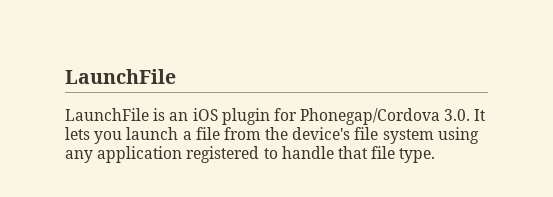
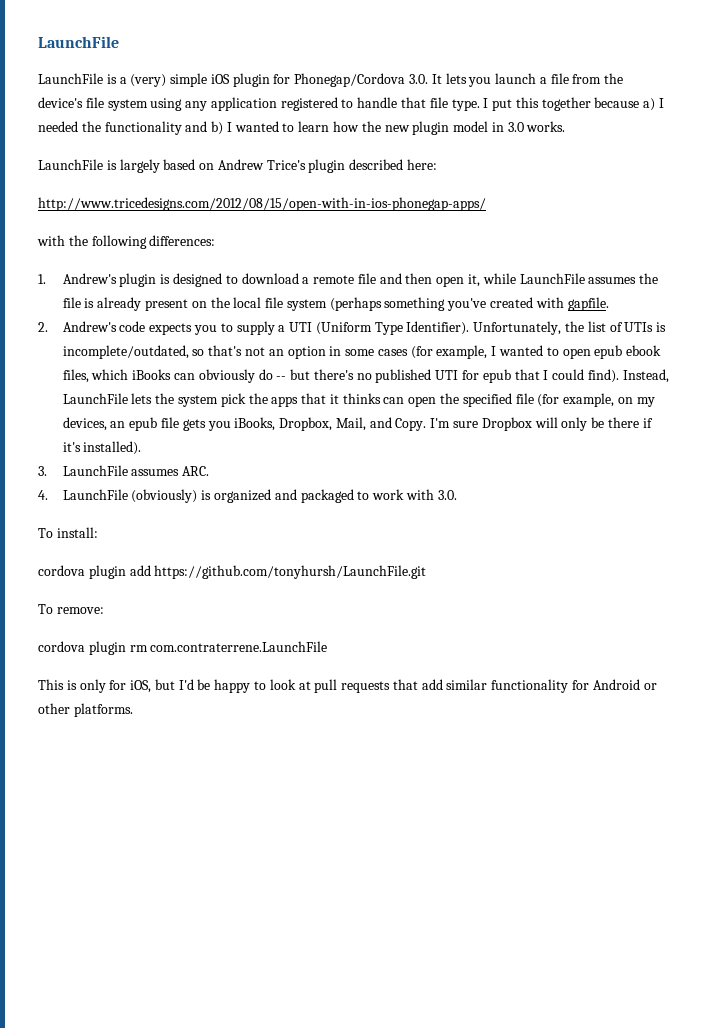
- LaunchFile is an iOS plugin for Phonegap/Cordova 3.0. It lets you launch a file from the device's file system using any application registered to handle that file type.
+ LaunchFile is a (very) simple iOS plugin for Phonegap/Cordova 3.0. It lets you launch a file from the device's file system using any application registered to handle that file type.
+ I put this together because a) I needed the functionality and b) I wanted to learn how the new plugin model in 3.0 works.
+ LaunchFile is largely based on Andrew Trice's plugin described here:
+ http://www.tricedesigns.com/2012/08/15/open-with-in-ios-phonegap-apps/
+ with the following differences:
+ 1. Andrew's plugin is designed to download a remote file and then open it, while LaunchFile assumes the file is already present on the local file system (perhaps something you've created with gapfile.
+ 2. Andrew's code expects you to supply a UTI (Uniform Type Identifier). Unfortunately, the list of UTIs is incomplete/outdated, so that's not an option in some cases (for example, I wanted to open epub ebook files, which iBooks can obviously do -- but there's no published UTI for epub that I could find). Instead, LaunchFile lets the system pick the apps that it thinks can open the specified file (for example, on my devices, an epub file gets you iBooks, Dropbox, Mail, and Copy. I'm sure Dropbox will only be there if it's installed).
+ 3. LaunchFile assumes ARC.
+ 4. LaunchFile (obviously) is organized and packaged to work with 3.0.
+ To install:
+ cordova plugin add https://github.com/tonyhursh/LaunchFile.git
+ To remove:
+ cordova plugin rm com.contraterrene.LaunchFile
+ This is only for iOS, but I'd be happy to look at pull requests that add similar functionality for Android or other platforms.

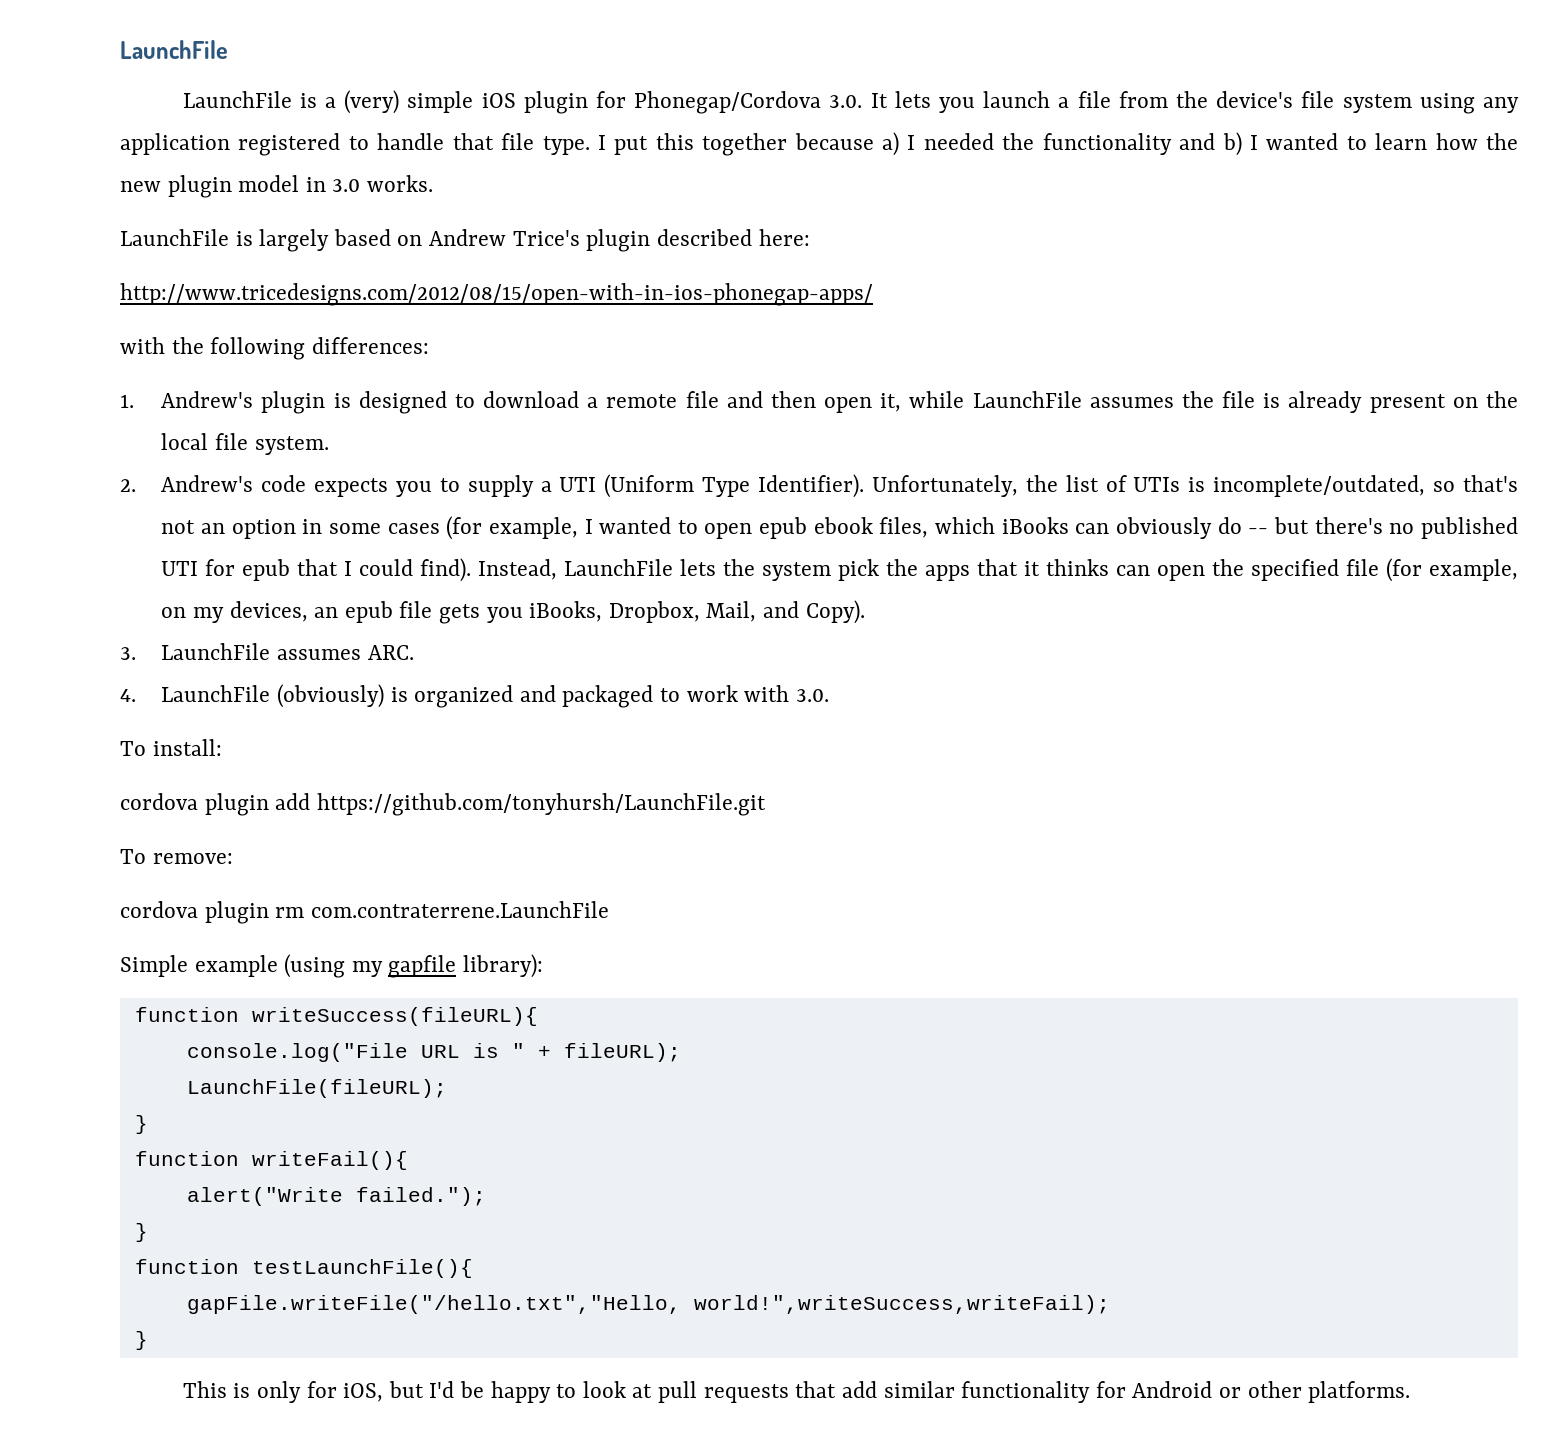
- 1. Andrew's plugin is designed to download a remote file and then open it, while LaunchFile assumes the file is already present on the local file system (perhaps something you've created with gapfile.
+ 1. Andrew's plugin is designed to download a remote file and then open it, while LaunchFile assumes the file is already present on the local file system.
- Instead, LaunchFile lets the system pick the apps that it thinks can open the specified file (for example, on my devices, an epub file gets you iBooks, Dropbox, Mail, and Copy. I'm sure Dropbox will only be there if it's installed).
+ Instead, LaunchFile lets the system pick the apps that it thinks can open the specified file (for example, on my devices, an epub file gets you iBooks, Dropbox, Mail, and Copy).
+ Simple example (using my gapfile library):
+ function writeSuccess(fileURL){
+ console.log("File URL is " + fileURL);
+ LaunchFile(fileURL);
+ }
+ function writeFail(){
+ alert("Write failed.");
+ }
+ function testLaunchFile(){
+ gapFile.writeFile("/hello.txt","Hello, world!",writeSuccess,writeFail);
+ }

